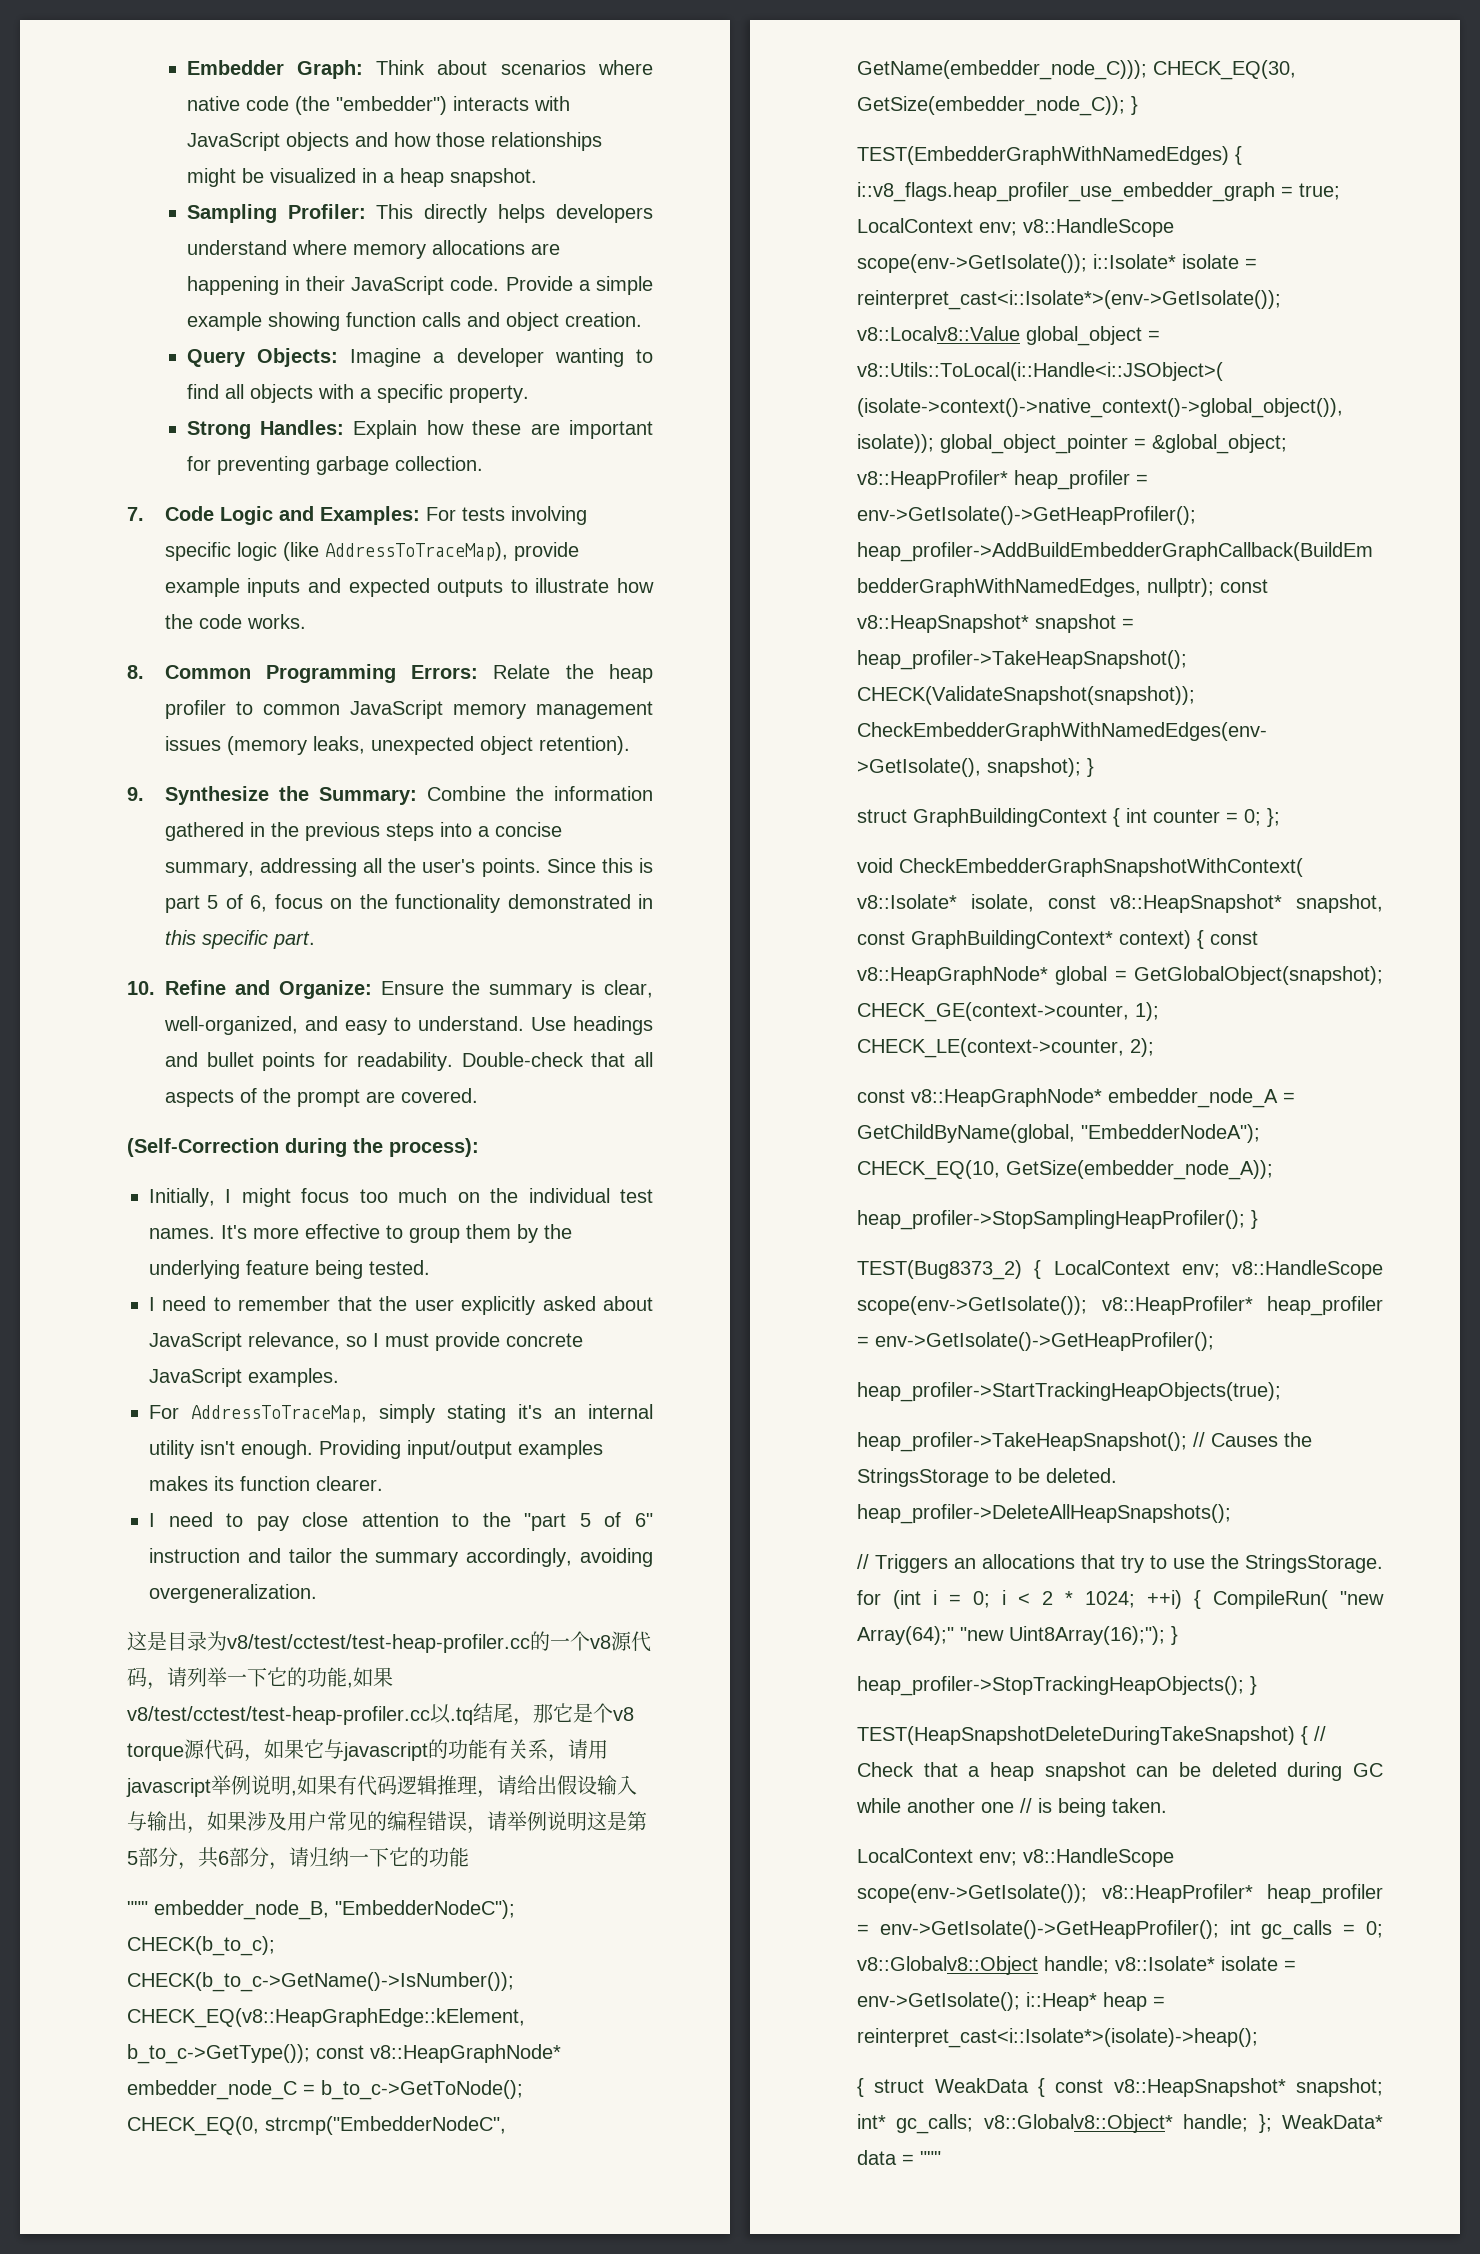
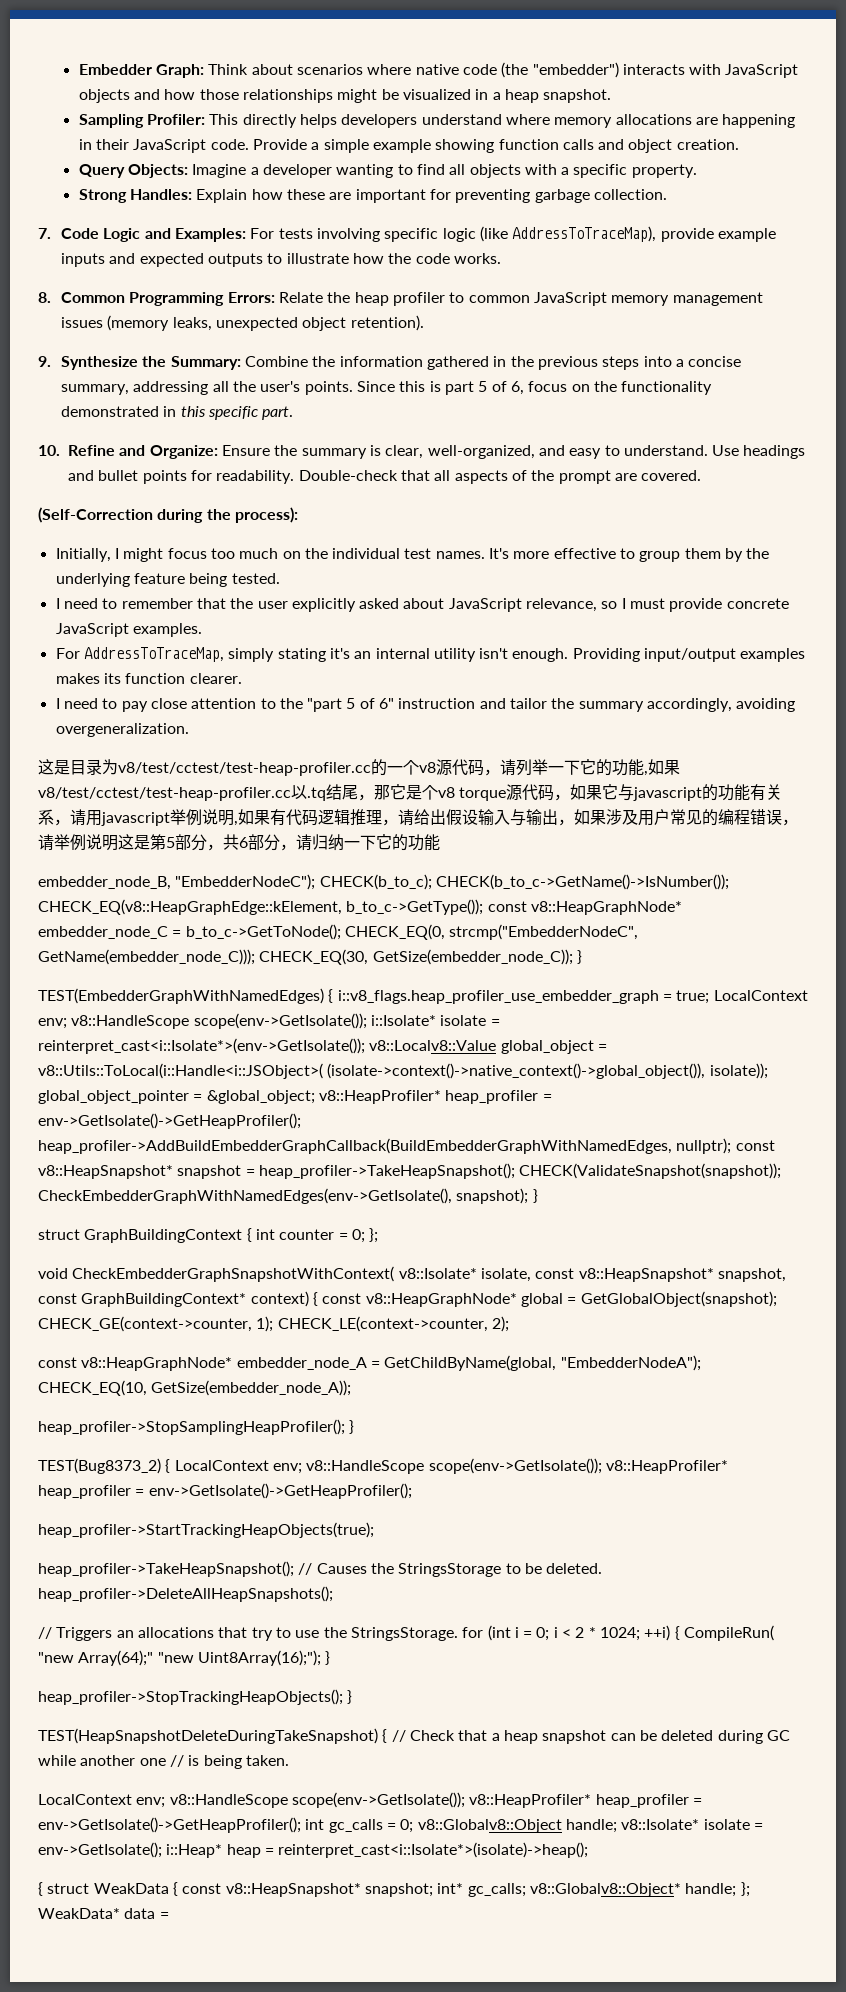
- """ embedder_node_B, "EmbedderNodeC"); CHECK(b_to_c); CHECK(b_to_c->GetName()->IsNumber()); CHECK_EQ(v8::HeapGraphEdge::kElement, b_to_c->GetType()); const v8::HeapGraphNode* embedder_node_C = b_to_c->GetToNode(); CHECK_EQ(0, strcmp("EmbedderNodeC", GetName(embedder_node_C))); CHECK_EQ(30, GetSize(embedder_node_C)); }
+ embedder_node_B, "EmbedderNodeC"); CHECK(b_to_c); CHECK(b_to_c->GetName()->IsNumber()); CHECK_EQ(v8::HeapGraphEdge::kElement, b_to_c->GetType()); const v8::HeapGraphNode* embedder_node_C = b_to_c->GetToNode(); CHECK_EQ(0, strcmp("EmbedderNodeC", GetName(embedder_node_C))); CHECK_EQ(30, GetSize(embedder_node_C)); }
- { struct WeakData { const v8::HeapSnapshot* snapshot; int* gc_calls; v8::Globalv8::Object* handle; }; WeakData* data = """
+ { struct WeakData { const v8::HeapSnapshot* snapshot; int* gc_calls; v8::Globalv8::Object* handle; }; WeakData* data =

